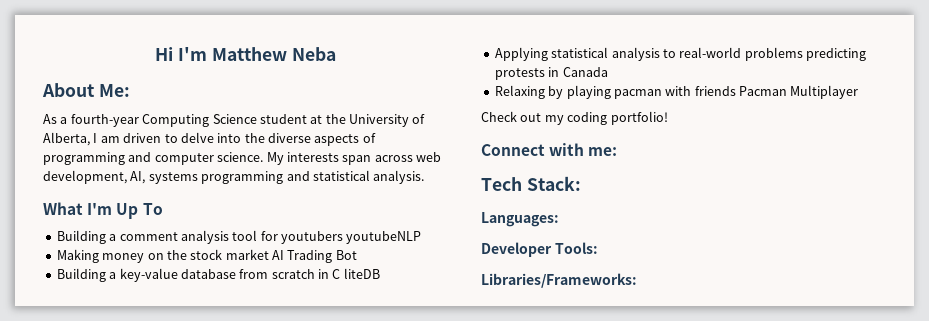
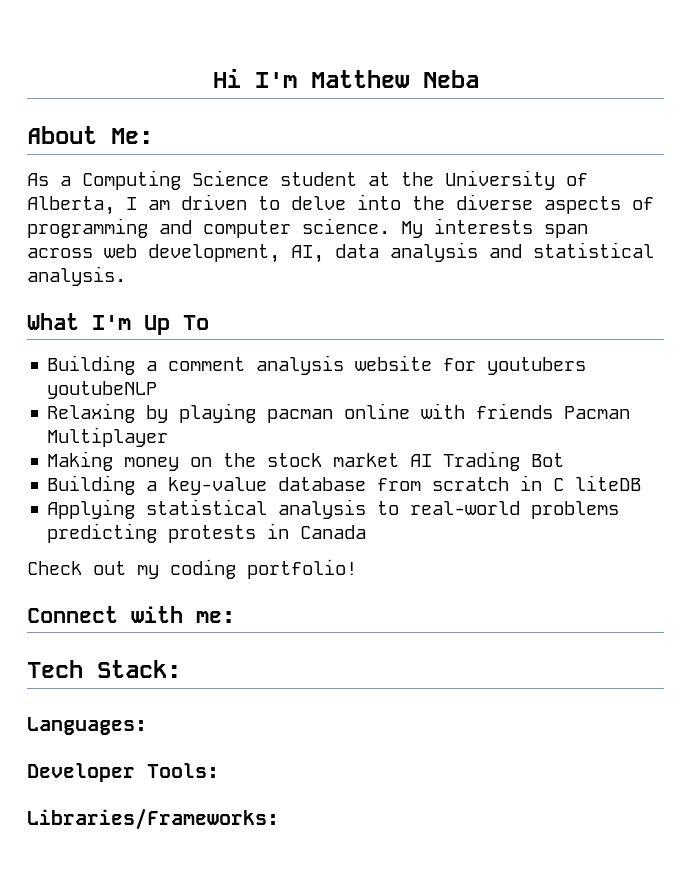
- As a fourth-year Computing Science student at the University of Alberta, I am driven to delve into the diverse aspects of programming and computer science.
+ As a Computing Science student at the University of Alberta, I am driven to delve into the diverse aspects of programming and computer science.
- My interests span across web development, AI, systems programming and statistical analysis.
+ My interests span across web development, AI, data analysis and statistical analysis.
- Building a comment analysis tool for youtubers youtubeNLP
+ Building a comment analysis website for youtubers youtubeNLP
+ Relaxing by playing pacman online with friends Pacman Multiplayer
- Relaxing by playing pacman with friends Pacman Multiplayer

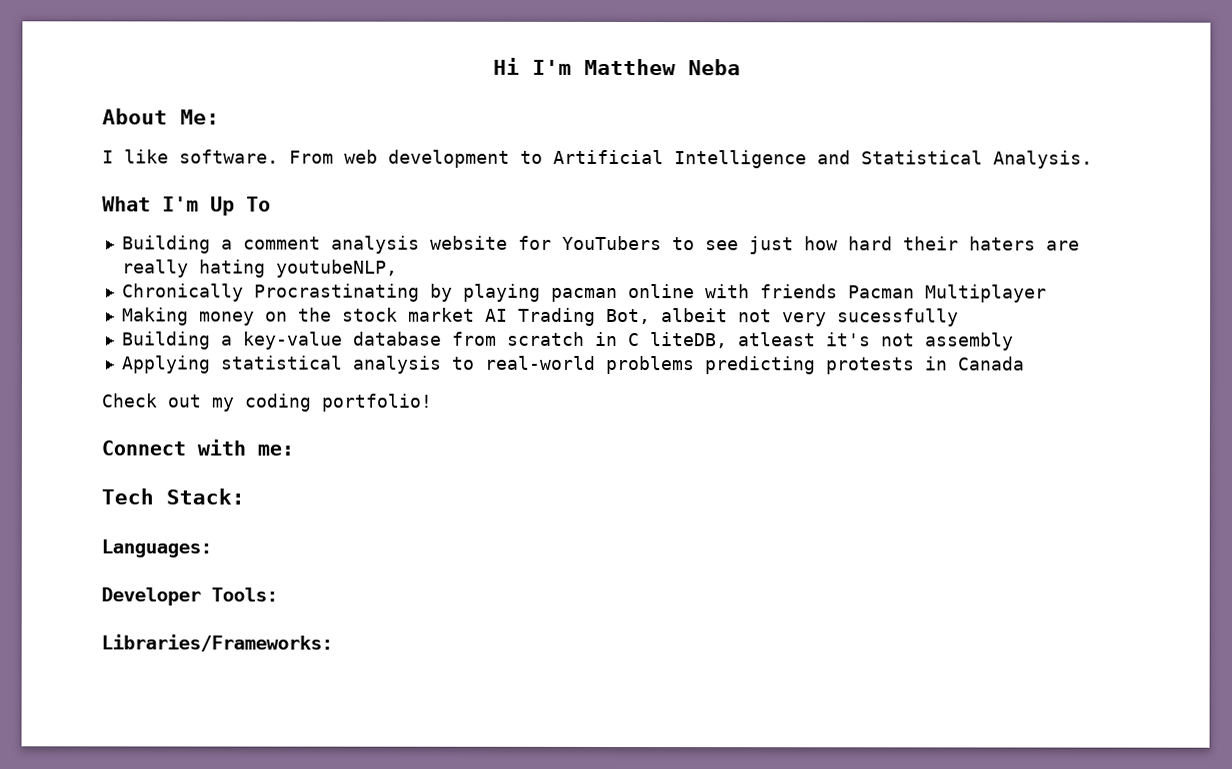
- As a Computing Science student at the University of Alberta, I am driven to delve into the diverse aspects of programming and computer science. My interests span across web development, AI, data analysis and statistical analysis.
+ I like software. From web development to Artificial Intelligence and Statistical Analysis.
- Building a comment analysis website for youtubers youtubeNLP
- Relaxing by playing pacman online with friends Pacman Multiplayer
+ Building a comment analysis website for YouTubers to see just how hard their haters are really hating youtubeNLP,
+ Chronically Procrastinating by playing pacman online with friends Pacman Multiplayer
- Making money on the stock market AI Trading Bot
+ Making money on the stock market AI Trading Bot, albeit not very sucessfully
- Building a key-value database from scratch in C liteDB
+ Building a key-value database from scratch in C liteDB, atleast it's not assembly

